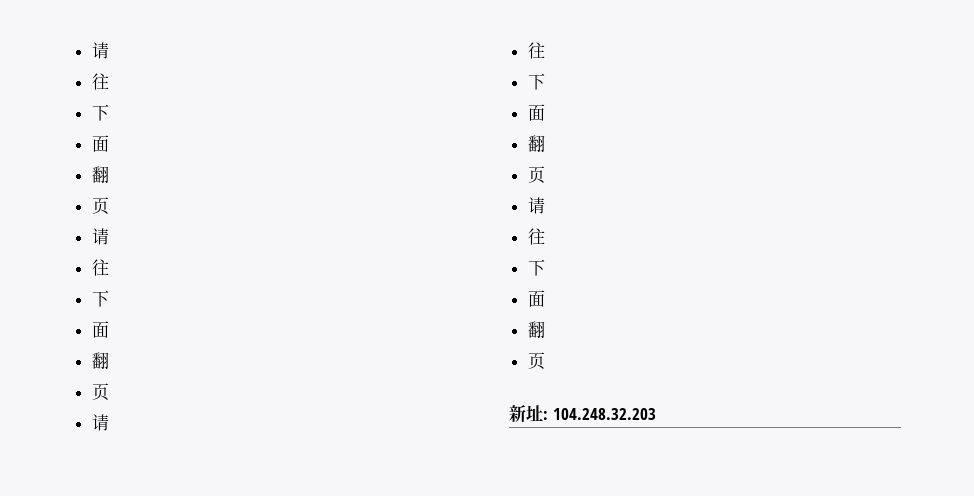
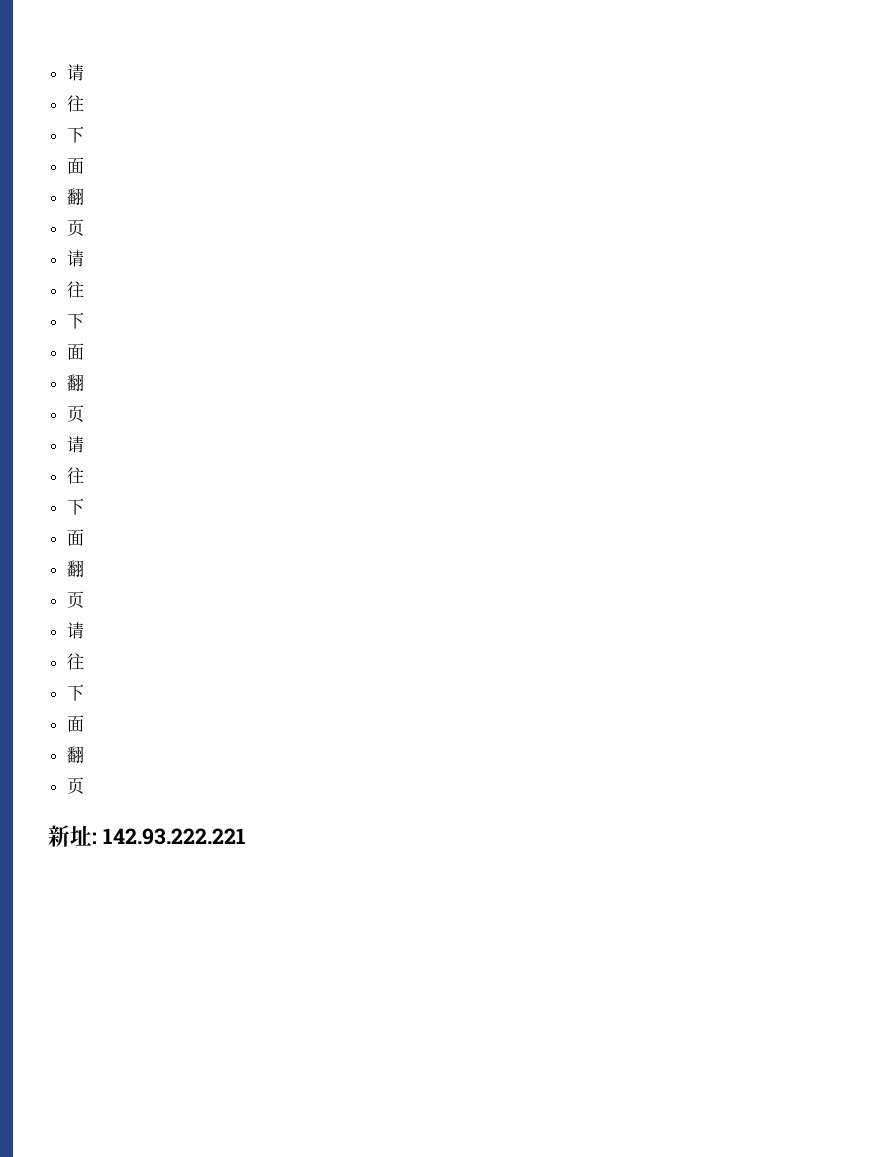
- 新址: 104.248.32.203
+ 新址: 142.93.222.221

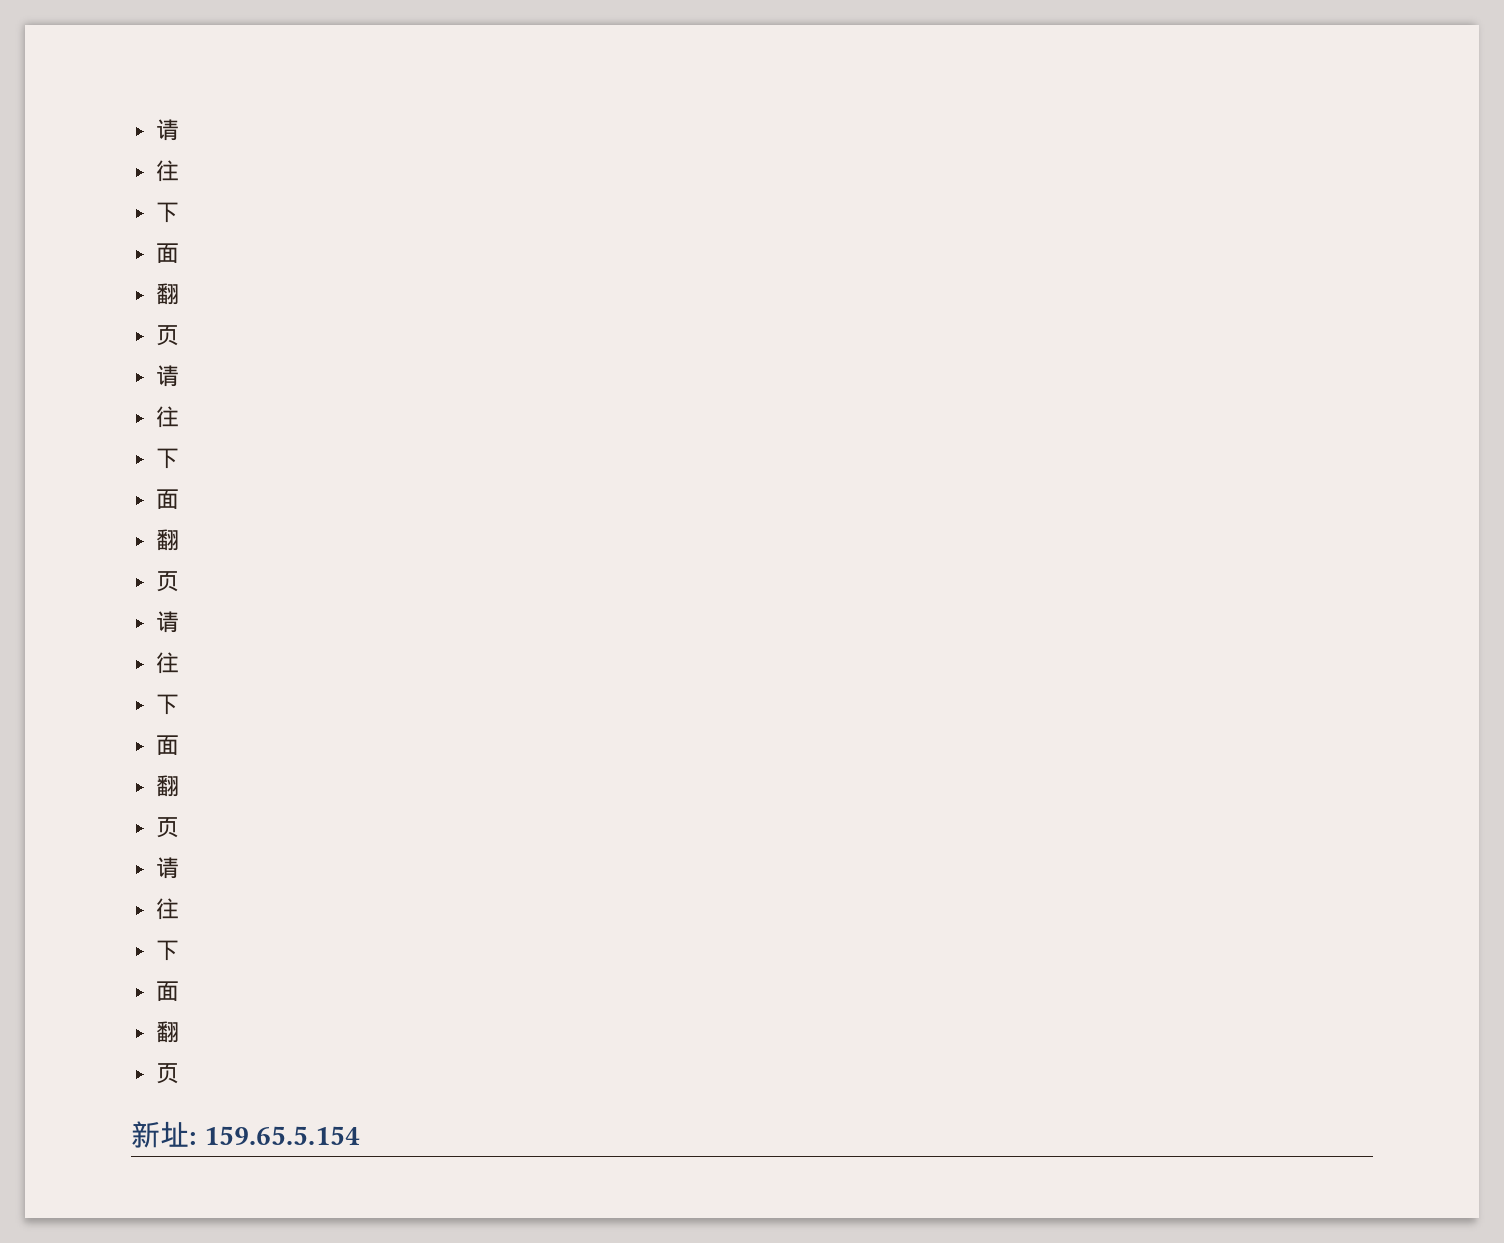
- 新址: 142.93.222.221
+ 新址: 159.65.5.154

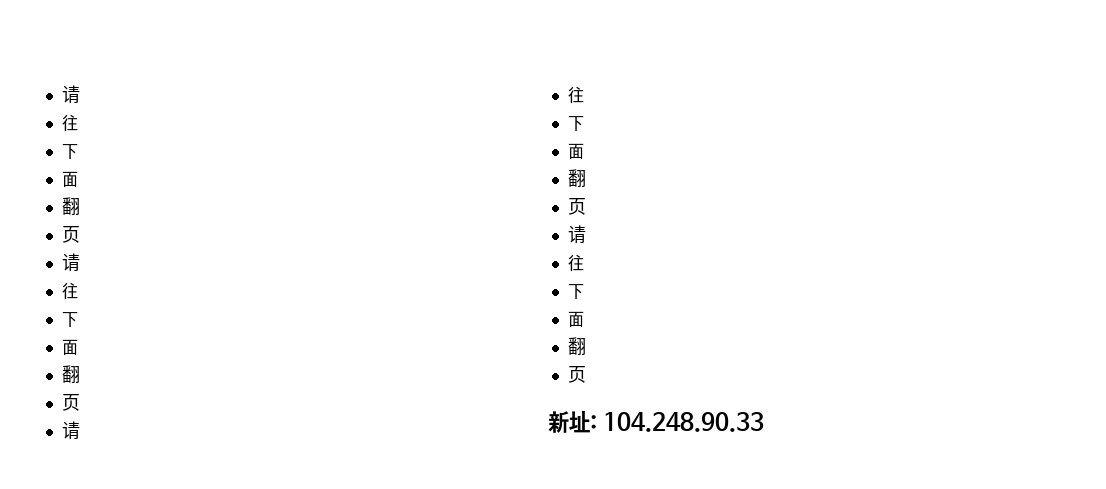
- 新址: 159.65.5.154
+ 新址: 104.248.90.33

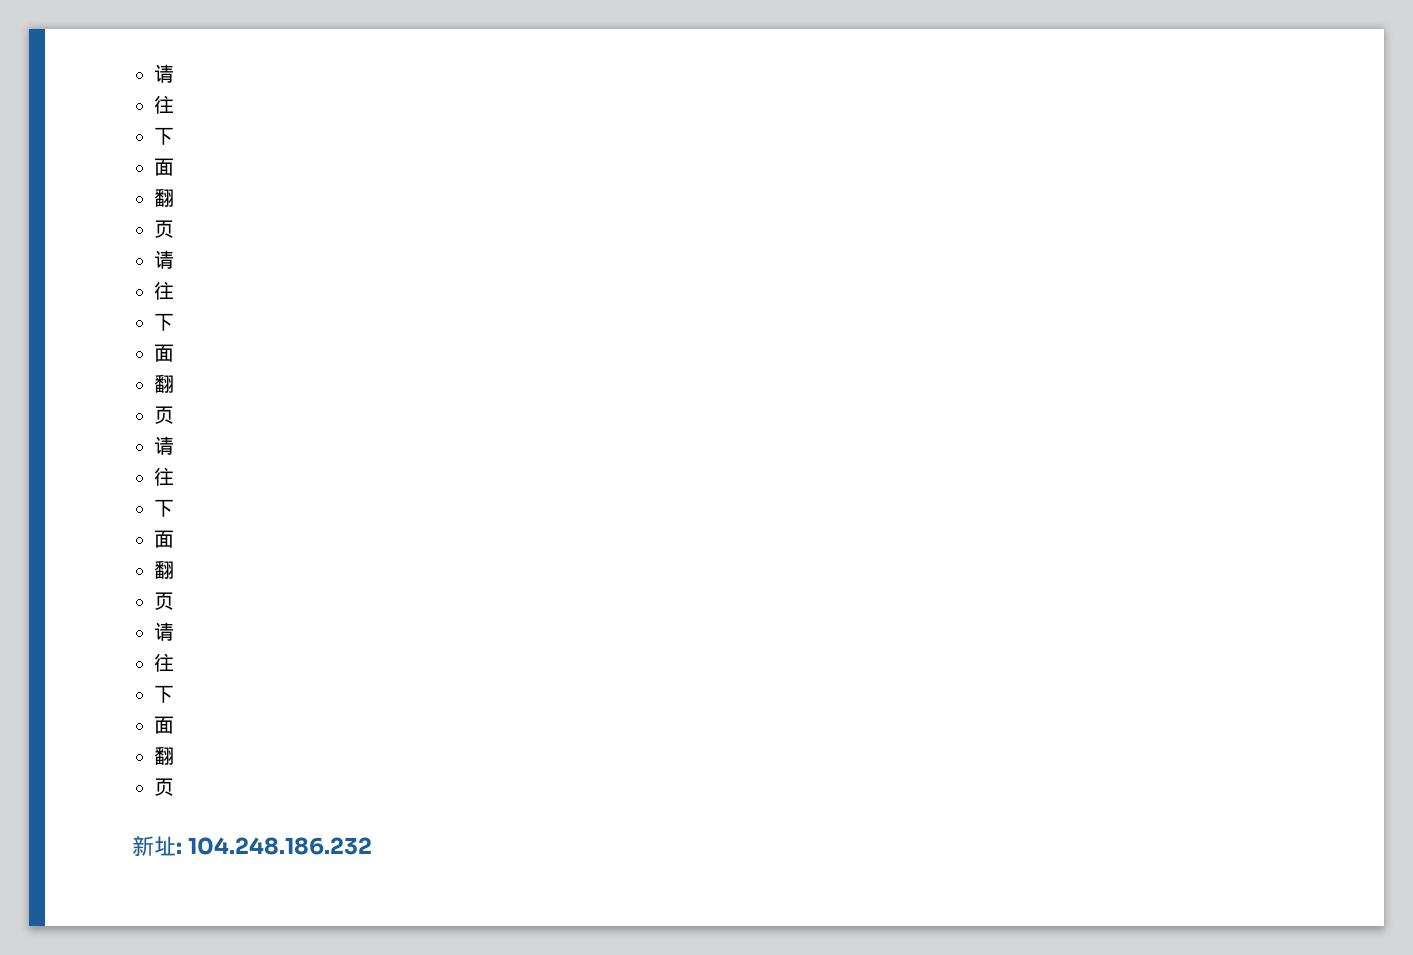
- 新址: 104.248.90.33
+ 新址: 104.248.186.232

